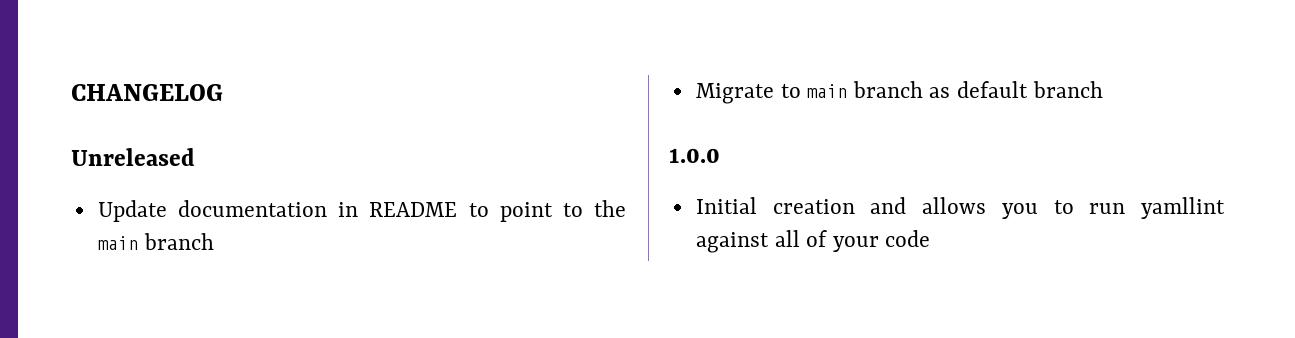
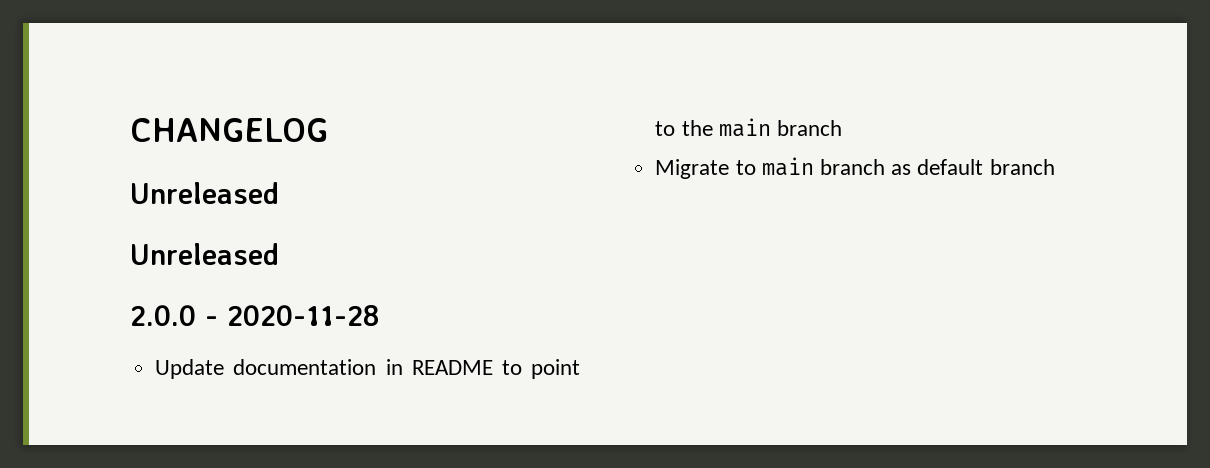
  CHANGELOG
  Unreleased
+ Unreleased
+ 2.0.0 - 2020-11-28
- 1.0.0
- Initial creation and allows you to run yamllint against all of your code

